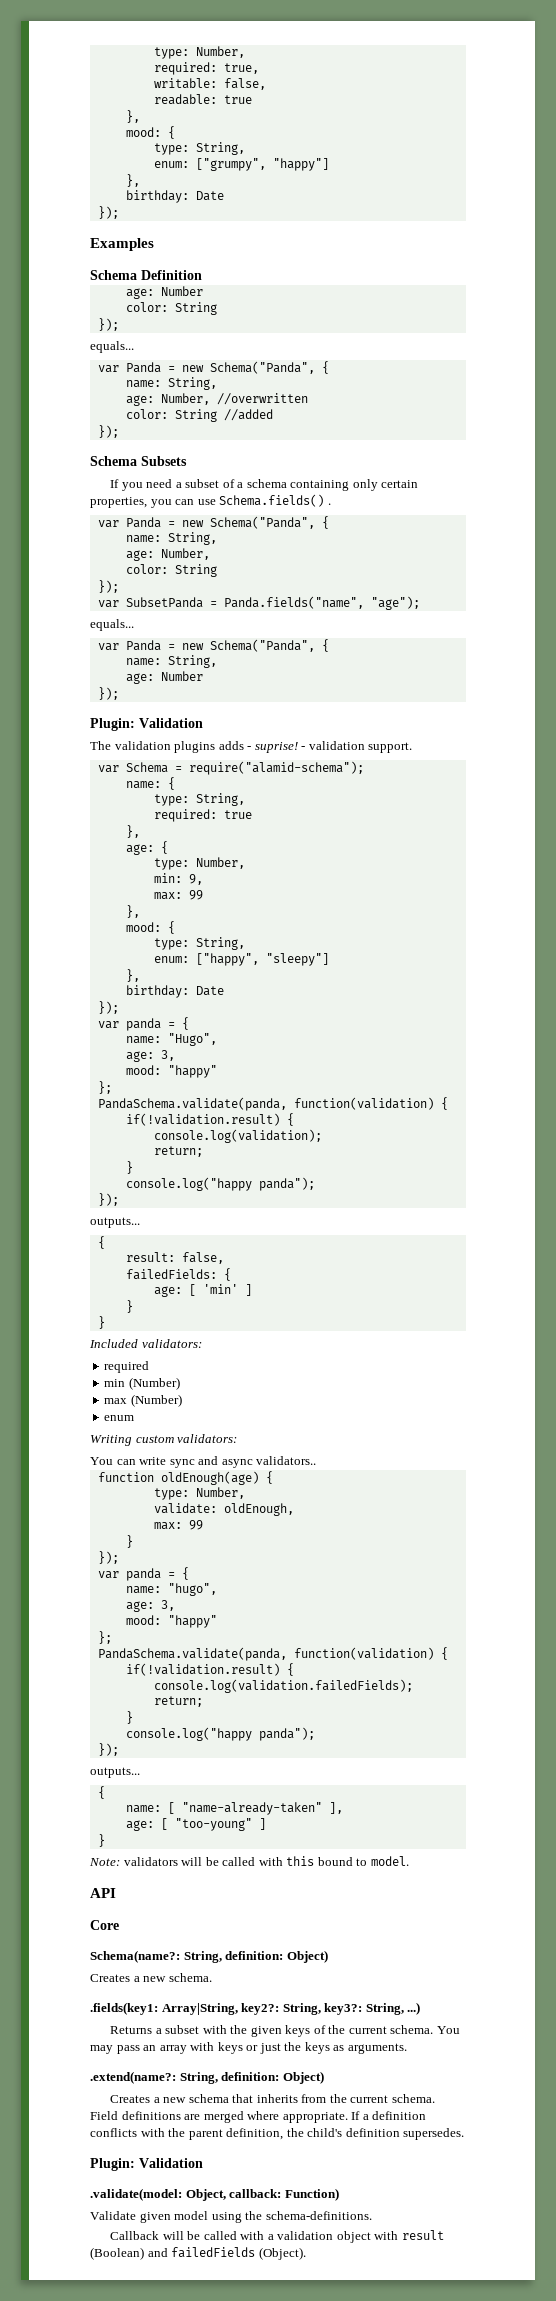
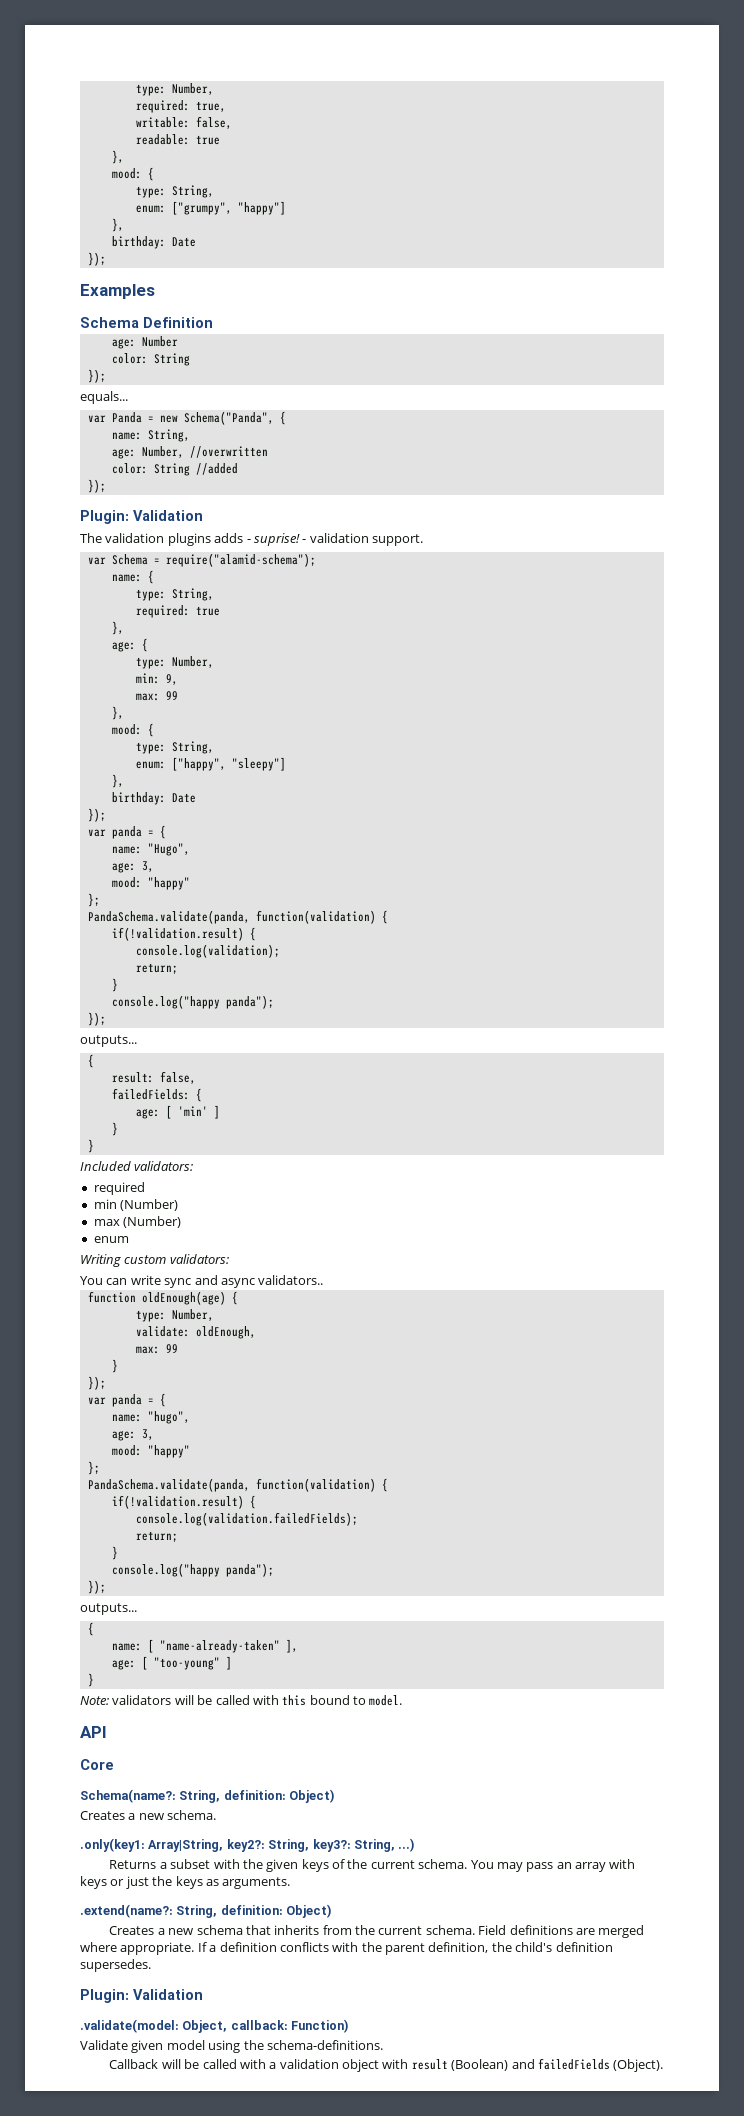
- Schema Subsets
- If you need a subset of a schema containing only certain properties, you can use Schema.fields() .
- var Panda = new Schema("Panda", {
- name: String,
- age: Number,
- color: String
- });
- var SubsetPanda = Panda.fields("name", "age");
- equals...
- var Panda = new Schema("Panda", {
- name: String,
- age: Number
- });
- .fields(key1: Array|String, key2?: String, key3?: String, ...)
+ .only(key1: Array|String, key2?: String, key3?: String, ...)

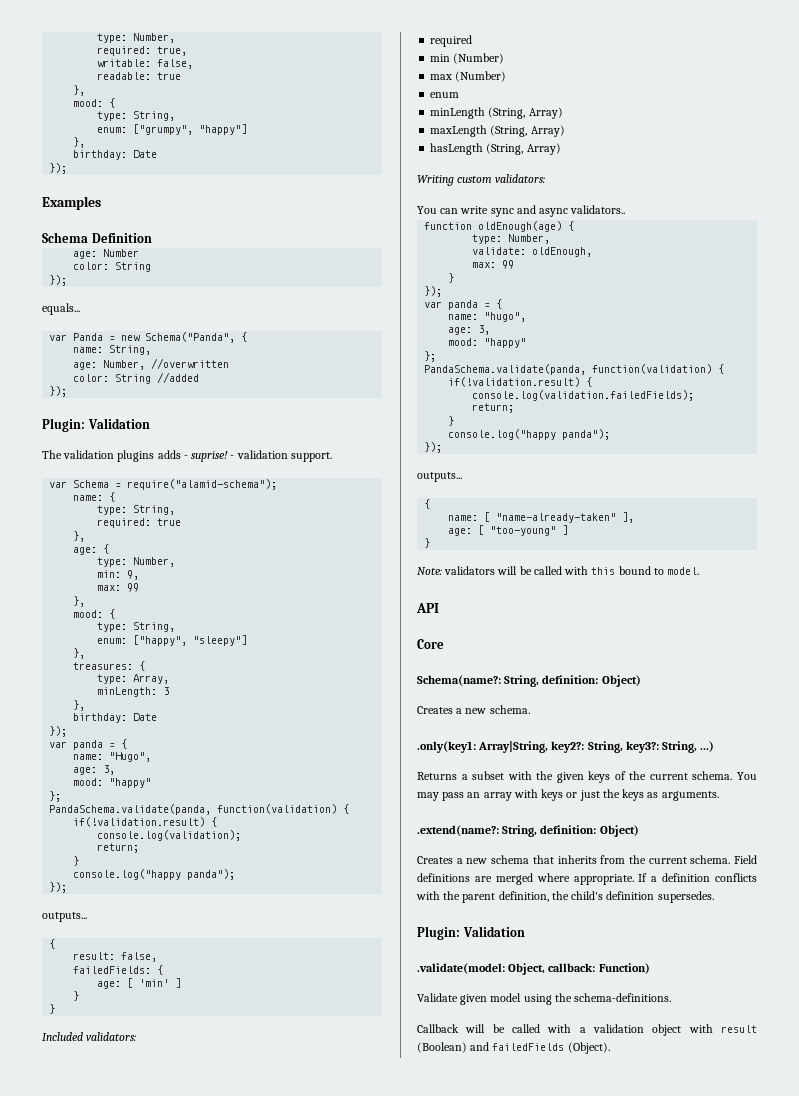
+ treasures: {
+ type: Array,
+ minLength: 3
+ },
+ minLength (String, Array)
+ maxLength (String, Array)
+ hasLength (String, Array)

